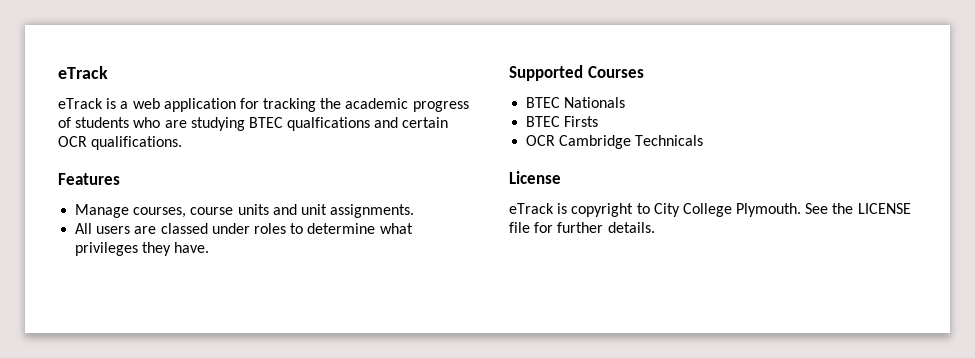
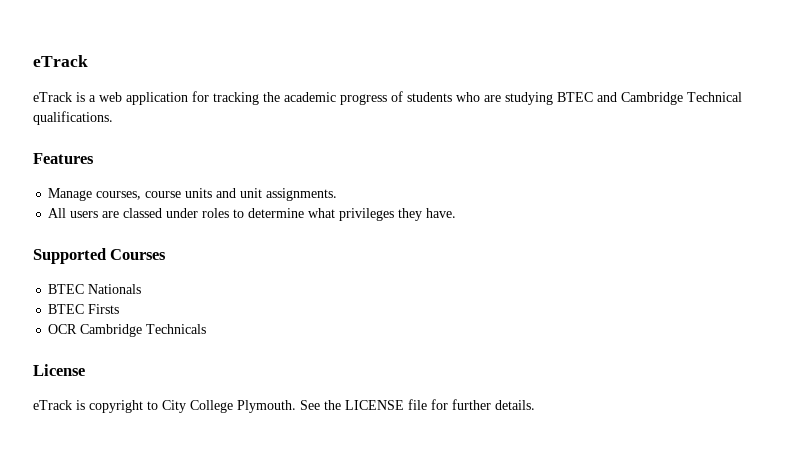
- eTrack is a web application for tracking the academic progress of students who are studying BTEC qualfications and certain OCR qualifications.
+ eTrack is a web application for tracking the academic progress of students who are studying BTEC and Cambridge Technical qualifications.

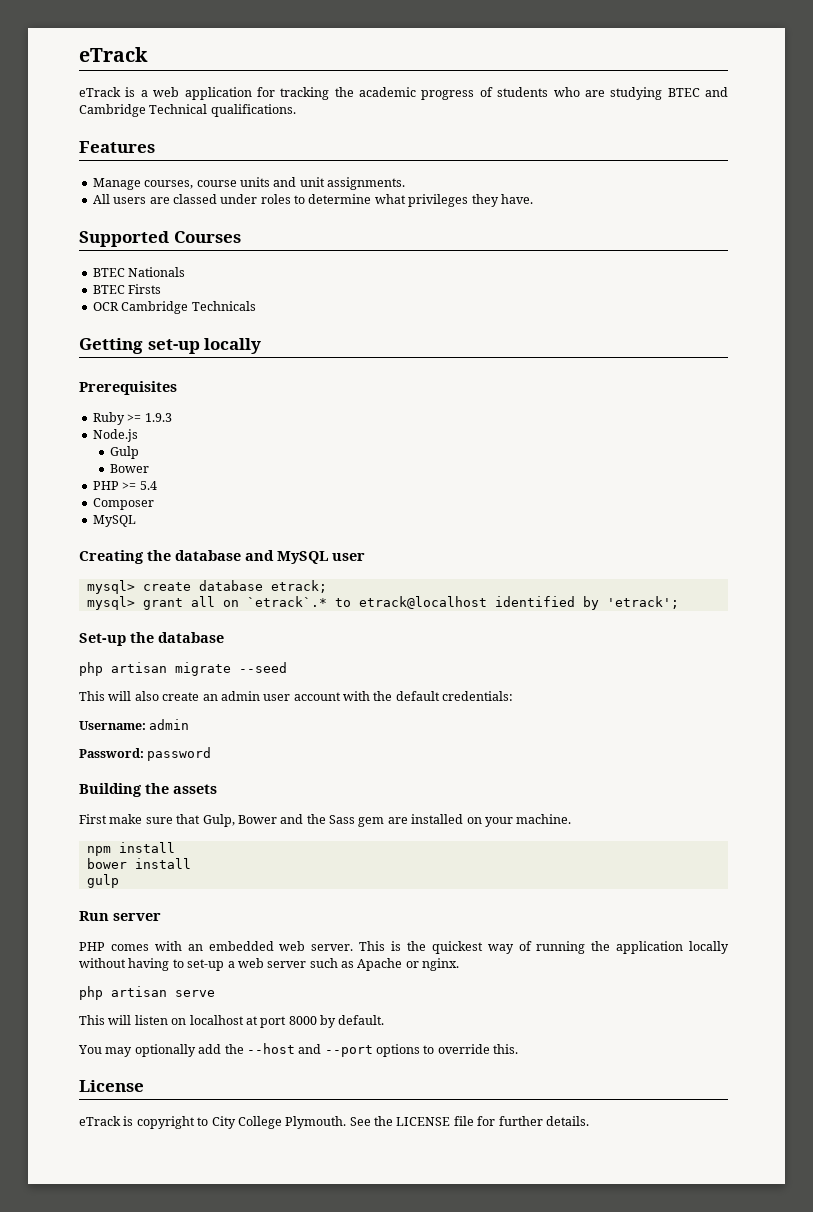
+ Getting set-up locally
+ Prerequisites
+ Ruby >= 1.9.3
+ Node.js
+ Gulp
+ Bower
+ PHP >= 5.4
+ Composer
+ MySQL
+ Creating the database and MySQL user
+ mysql> create database etrack;
+ mysql> grant all on `etrack`.* to etrack@localhost identified by 'etrack';
+ Set-up the database
+ php artisan migrate --seed
+ This will also create an admin user account with the default credentials:
+ Username: admin
+ Password: password
+ Building the assets
+ First make sure that Gulp, Bower and the Sass gem are installed on your machine.
+ npm install
+ bower install
+ gulp
+ Run server
+ PHP comes with an embedded web server. This is the quickest way of running the application locally without having to set-up a web server such as Apache or nginx.
+ php artisan serve
+ This will listen on localhost at port 8000 by default.
+ You may optionally add the --host and --port options to override this.

